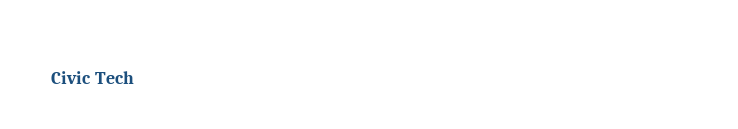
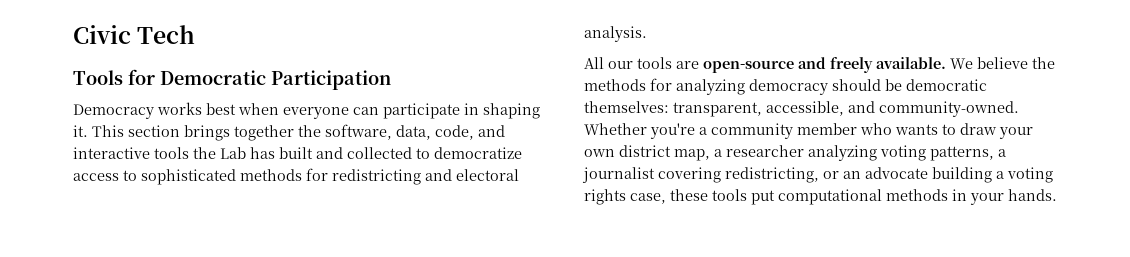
+ Tools for Democratic Participation
+ Democracy works best when everyone can participate in shaping it. This section brings together the software, data, code, and interactive tools the Lab has built and collected to democratize access to sophisticated methods for redistricting and electoral analysis.
+ All our tools are open-source and freely available. We believe the methods for analyzing democracy should be democratic themselves: transparent, accessible, and community-owned. Whether you're a community member who wants to draw your own district map, a researcher analyzing voting patterns, a journalist covering redistricting, or an advocate building a voting rights case, these tools put computational methods in your hands.

